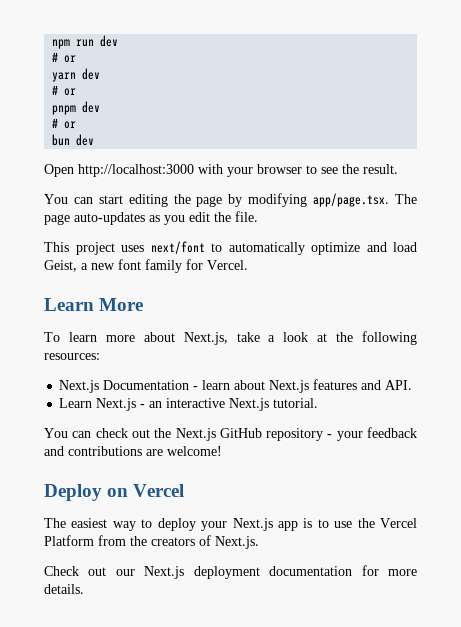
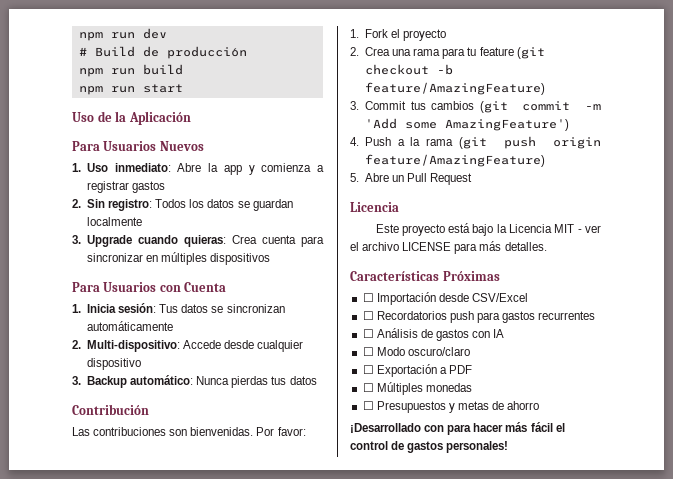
  npm run dev
- # or
- yarn dev
- # or
- pnpm dev
- # or
- bun dev
- Open http://localhost:3000 with your browser to see the result.
- You can start editing the page by modifying app/page.tsx. The page auto-updates as you edit the file.
- This project uses next/font to automatically optimize and load Geist, a new font family for Vercel.
- Learn More
- To learn more about Next.js, take a look at the following resources:
- Next.js Documentation - learn about Next.js features and API.
- Learn Next.js - an interactive Next.js tutorial.
- You can check out the Next.js GitHub repository - your feedback and contributions are welcome!
- Deploy on Vercel
- The easiest way to deploy your Next.js app is to use the Vercel Platform from the creators of Next.js.
- Check out our Next.js deployment documentation for more details.
+ # Build de producción
+ npm run build
+ npm run start
+ Uso de la Aplicación
+ Para Usuarios Nuevos
+ 1. Uso inmediato: Abre la app y comienza a registrar gastos
+ 2. Sin registro: Todos los datos se guardan localmente
+ 3. Upgrade cuando quieras: Crea cuenta para sincronizar en múltiples dispositivos
+ Para Usuarios con Cuenta
+ 1. Inicia sesión: Tus datos se sincronizan automáticamente
+ 2. Multi-dispositivo: Accede desde cualquier dispositivo
+ 3. Backup automático: Nunca pierdas tus datos
+ Contribución
+ Las contribuciones son bienvenidas. Por favor:
+ 1. Fork el proyecto
+ 2. Crea una rama para tu feature (git checkout -b feature/AmazingFeature)
+ 3. Commit tus cambios (git commit -m 'Add some AmazingFeature')
+ 4. Push a la rama (git push origin feature/AmazingFeature)
+ 5. Abre un Pull Request
+ Licencia
+ Este proyecto está bajo la Licencia MIT - ver el archivo LICENSE para más detalles.
+ Características Próximas
+ ☐ Importación desde CSV/Excel
+ ☐ Recordatorios push para gastos recurrentes
+ ☐ Análisis de gastos con IA
+ ☐ Modo oscuro/claro
+ ☐ Exportación a PDF
+ ☐ Múltiples monedas
+ ☐ Presupuestos y metas de ahorro
+ ¡Desarrollado con para hacer más fácil el control de gastos personales!

